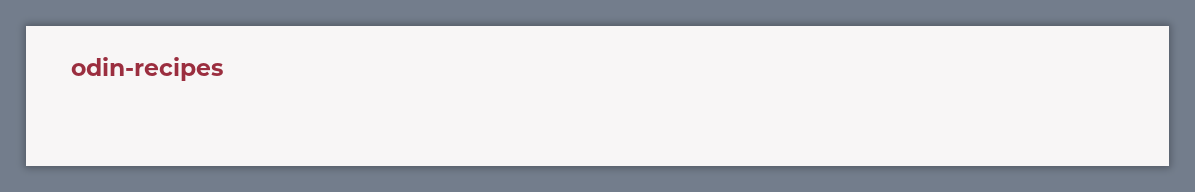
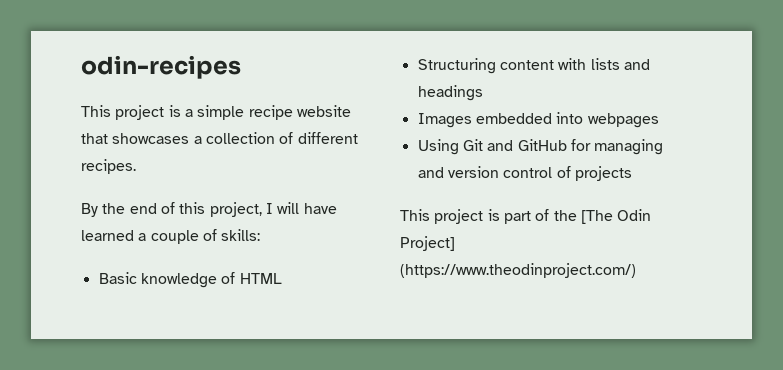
+ This project is a simple recipe website that showcases a collection of different recipes.
+ By the end of this project, I will have learned a couple of skills:
+ Basic knowledge of HTML
+ Structuring content with lists and headings
+ Images embedded into webpages
+ Using Git and GitHub for managing and version control of projects
+ This project is part of the [The Odin Project] (https://www.theodinproject.com/)

